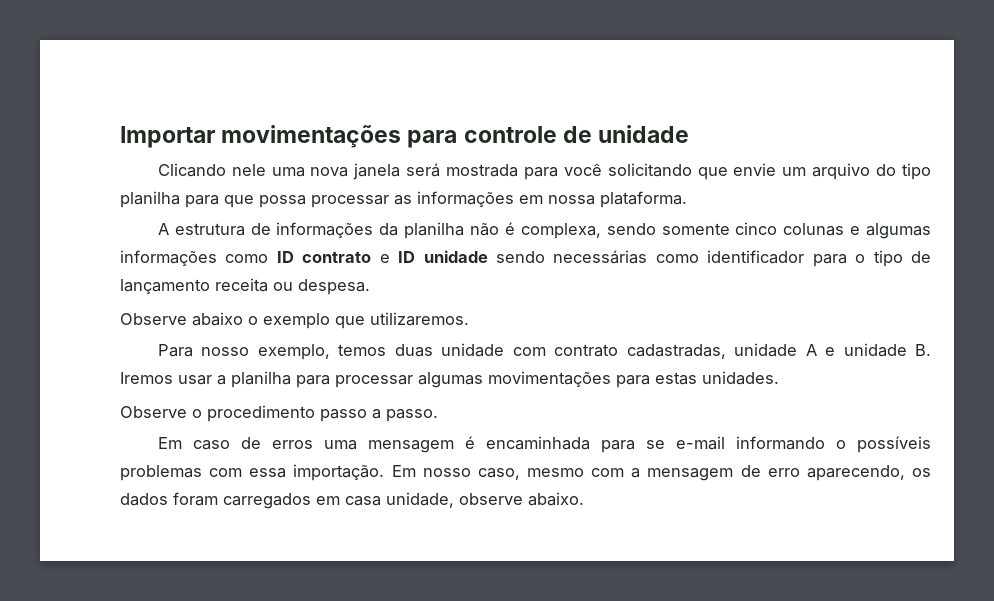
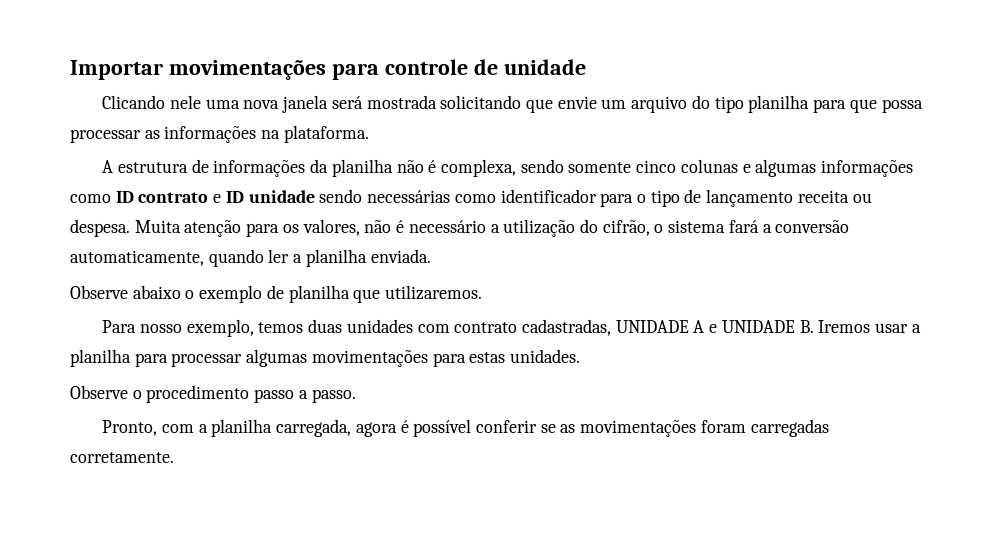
- Clicando nele uma nova janela será mostrada para você solicitando que envie um arquivo do tipo planilha para que possa processar as informações em nossa plataforma.
+ Clicando nele uma nova janela será mostrada solicitando que envie um arquivo do tipo planilha para que possa processar as informações na plataforma.
+ Muita atenção para os valores, não é necessário a utilização do cifrão, o sistema fará a conversão automaticamente, quando ler a planilha enviada.
- Observe abaixo o exemplo que utilizaremos.
+ Observe abaixo o exemplo de planilha que utilizaremos.
- Para nosso exemplo, temos duas unidade com contrato cadastradas, unidade A e unidade B. Iremos usar a planilha para processar algumas movimentações para estas unidades.
+ Para nosso exemplo, temos duas unidades com contrato cadastradas, UNIDADE A e UNIDADE B. Iremos usar a planilha para processar algumas movimentações para estas unidades.
- Em caso de erros uma mensagem é encaminhada para se e-mail informando o possíveis problemas com essa importação. Em nosso caso, mesmo com a mensagem de erro aparecendo, os dados foram carregados em casa unidade, observe abaixo.
+ Pronto, com a planilha carregada, agora é possível conferir se as movimentações foram carregadas corretamente.

